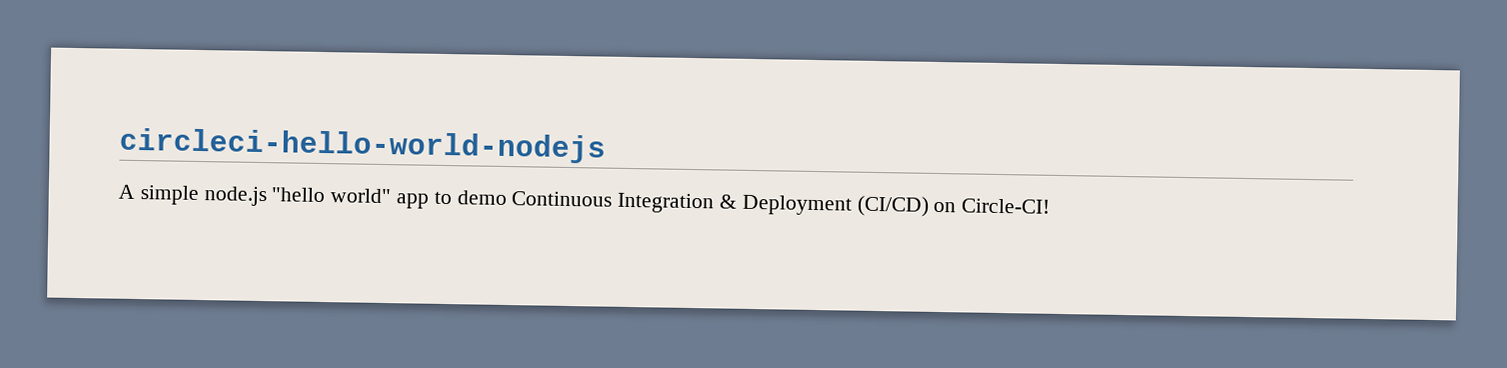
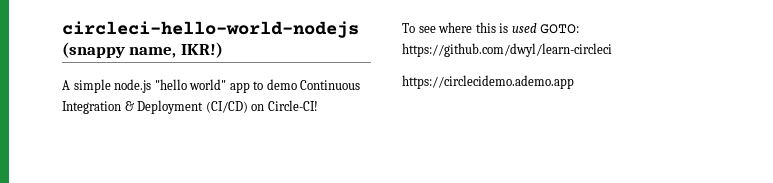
- circleci-hello-world-nodejs
+ circleci-hello-world-nodejs (snappy name, IKR!)
+ To see where this is used GOTO: https://github.com/dwyl/learn-circleci
+ https://circlecidemo.ademo.app

